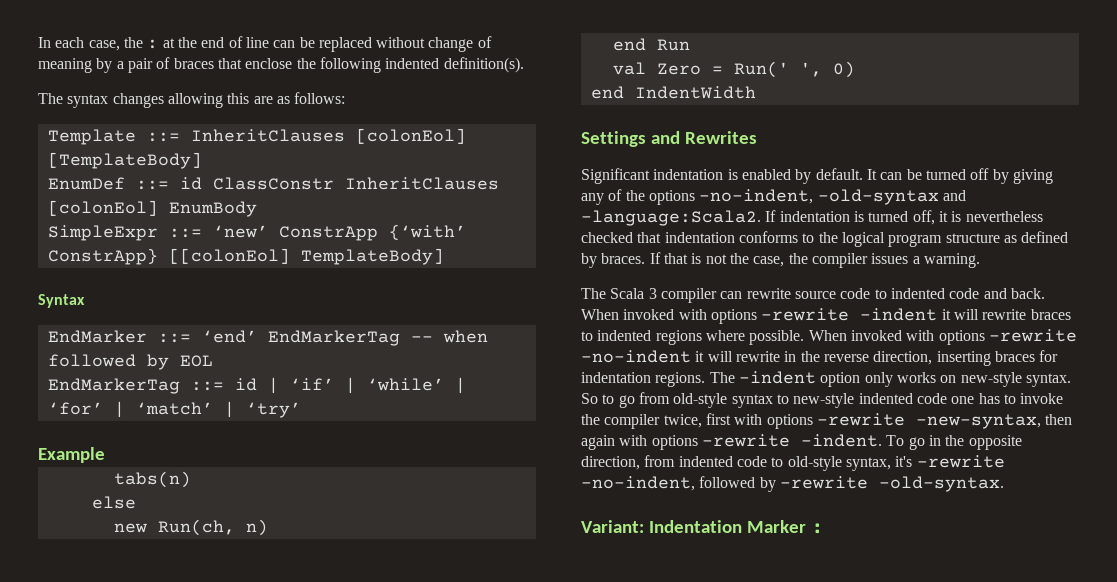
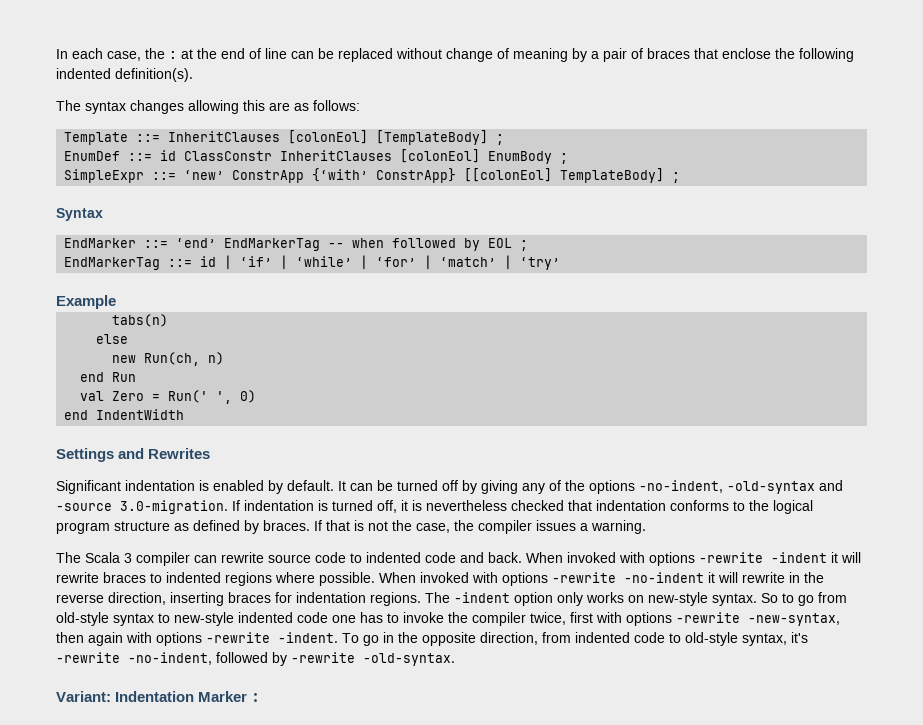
- Template ::= InheritClauses [colonEol] [TemplateBody]
+ Template ::= InheritClauses [colonEol] [TemplateBody] ;
- EnumDef ::= id ClassConstr InheritClauses [colonEol] EnumBody
+ EnumDef ::= id ClassConstr InheritClauses [colonEol] EnumBody ;
- SimpleExpr ::= ‘new’ ConstrApp {‘with’ ConstrApp} [[colonEol] TemplateBody]
+ SimpleExpr ::= ‘new’ ConstrApp {‘with’ ConstrApp} [[colonEol] TemplateBody] ;
- EndMarker ::= ‘end’ EndMarkerTag -- when followed by EOL
+ EndMarker ::= ‘end’ EndMarkerTag -- when followed by EOL ;
- It can be turned off by giving any of the options -no-indent, -old-syntax and -language:Scala2. If indentation is turned off, it is nevertheless checked that indentation conforms to the logical program structure as defined by braces.
+ It can be turned off by giving any of the options -no-indent, -old-syntax and -source 3.0-migration. If indentation is turned off, it is nevertheless checked that indentation conforms to the logical program structure as defined by braces.

